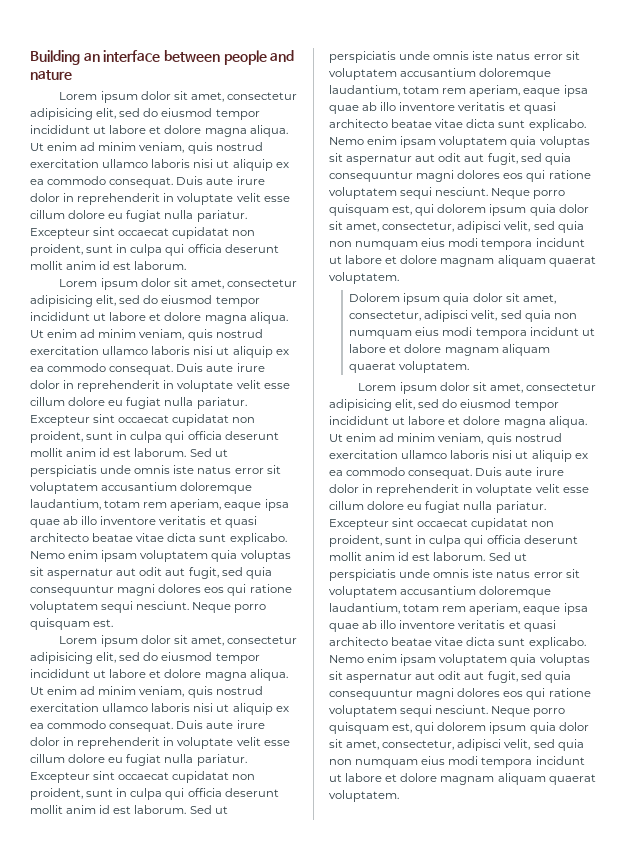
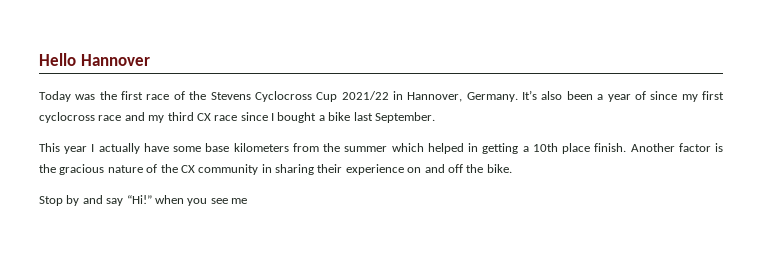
- Building an interface between people and nature
- Lorem ipsum dolor sit amet, consectetur adipisicing elit, sed do eiusmod tempor incididunt ut labore et dolore magna aliqua. Ut enim ad minim veniam, quis nostrud exercitation ullamco laboris nisi ut aliquip ex ea commodo consequat. Duis aute irure dolor in reprehenderit in voluptate velit esse cillum dolore eu fugiat nulla pariatur. Excepteur sint occaecat cupidatat non proident, sunt in culpa qui officia deserunt mollit anim id est laborum.
- Lorem ipsum dolor sit amet, consectetur adipisicing elit, sed do eiusmod tempor incididunt ut labore et dolore magna aliqua. Ut enim ad minim veniam, quis nostrud exercitation ullamco laboris nisi ut aliquip ex ea commodo consequat. Duis aute irure dolor in reprehenderit in voluptate velit esse cillum dolore eu fugiat nulla pariatur. Excepteur sint occaecat cupidatat non proident, sunt in culpa qui officia deserunt mollit anim id est laborum. Sed ut perspiciatis unde omnis iste natus error sit voluptatem accusantium doloremque laudantium, totam rem aperiam, eaque ipsa quae ab illo inventore veritatis et quasi architecto beatae vitae dicta sunt explicabo. Nemo enim ipsam voluptatem quia voluptas sit aspernatur aut odit aut fugit, sed quia consequuntur magni dolores eos qui ratione voluptatem sequi nesciunt. Neque porro quisquam est.
- Lorem ipsum dolor sit amet, consectetur adipisicing elit, sed do eiusmod tempor incididunt ut labore et dolore magna aliqua. Ut enim ad minim veniam, quis nostrud exercitation ullamco laboris nisi ut aliquip ex ea commodo consequat. Duis aute irure dolor in reprehenderit in voluptate velit esse cillum dolore eu fugiat nulla pariatur. Excepteur sint occaecat cupidatat non proident, sunt in culpa qui officia deserunt mollit anim id est laborum. Sed ut perspiciatis unde omnis iste natus error sit voluptatem accusantium doloremque laudantium, totam rem aperiam, eaque ipsa quae ab illo inventore veritatis et quasi architecto beatae vitae dicta sunt explicabo. Nemo enim ipsam voluptatem quia voluptas sit aspernatur aut odit aut fugit, sed quia consequuntur magni dolores eos qui ratione voluptatem sequi nesciunt. Neque porro quisquam est, qui dolorem ipsum quia dolor sit amet, consectetur, adipisci velit, sed quia non numquam eius modi tempora incidunt ut labore et dolore magnam aliquam quaerat voluptatem.
- Dolorem ipsum quia dolor sit amet, consectetur, adipisci velit, sed quia non numquam eius modi tempora incidunt ut labore et dolore magnam aliquam quaerat voluptatem.
- Lorem ipsum dolor sit amet, consectetur adipisicing elit, sed do eiusmod tempor incididunt ut labore et dolore magna aliqua. Ut enim ad minim veniam, quis nostrud exercitation ullamco laboris nisi ut aliquip ex ea commodo consequat. Duis aute irure dolor in reprehenderit in voluptate velit esse cillum dolore eu fugiat nulla pariatur. Excepteur sint occaecat cupidatat non proident, sunt in culpa qui officia deserunt mollit anim id est laborum. Sed ut perspiciatis unde omnis iste natus error sit voluptatem accusantium doloremque laudantium, totam rem aperiam, eaque ipsa quae ab illo inventore veritatis et quasi architecto beatae vitae dicta sunt explicabo. Nemo enim ipsam voluptatem quia voluptas sit aspernatur aut odit aut fugit, sed quia consequuntur magni dolores eos qui ratione voluptatem sequi nesciunt. Neque porro quisquam est, qui dolorem ipsum quia dolor sit amet, consectetur, adipisci velit, sed quia non numquam eius modi tempora incidunt ut labore et dolore magnam aliquam quaerat voluptatem.
+ Hello Hannover
+ Today was the first race of the Stevens Cyclocross Cup 2021/22 in Hannover, Germany. It’s also been a year of since my first cyclocross race and my third CX race since I bought a bike last September.
+ This year I actually have some base kilometers from the summer which helped in getting a 10th place finish. Another factor is the gracious nature of the CX community in sharing their experience on and off the bike.
+ Stop by and say “Hi!” when you see me

